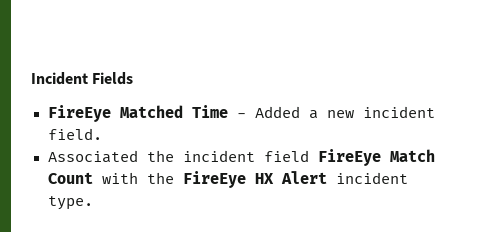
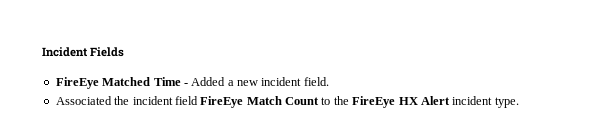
- Associated the incident field FireEye Match Count with the FireEye HX Alert incident type.
+ Associated the incident field FireEye Match Count to the FireEye HX Alert incident type.

